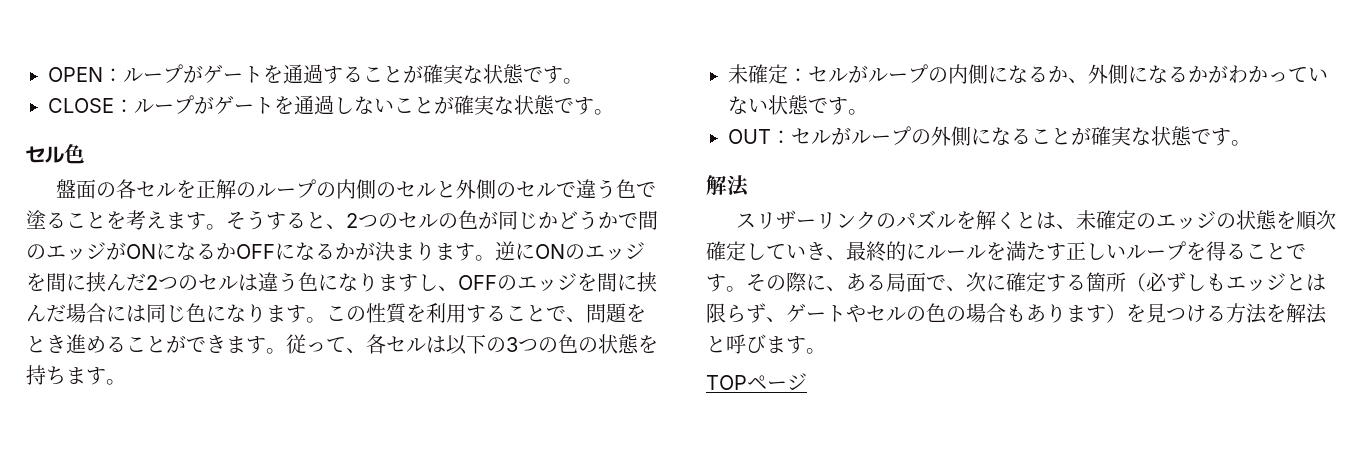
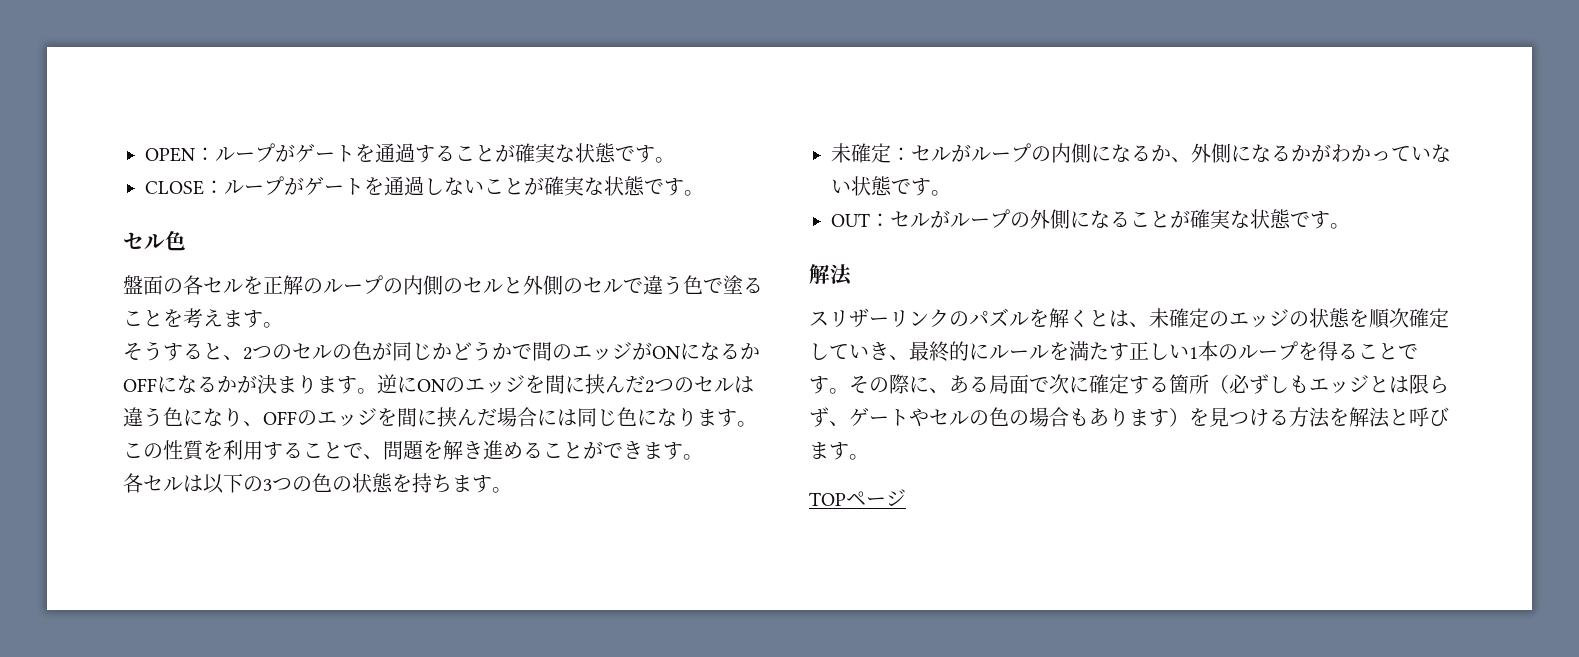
- 盤面の各セルを正解のループの内側のセルと外側のセルで違う色で塗ることを考えます。そうすると、2つのセルの色が同じかどうかで間のエッジがONになるかOFFになるかが決まります。
+ 盤面の各セルを正解のループの内側のセルと外側のセルで違う色で塗ることを考えます。
+ そうすると、2つのセルの色が同じかどうかで間のエッジがONになるかOFFになるかが決まります。
- 逆にONのエッジを間に挟んだ2つのセルは違う色になりますし、OFFのエッジを間に挟んだ場合には同じ色になります。
+ 逆にONのエッジを間に挟んだ2つのセルは違う色になり、OFFのエッジを間に挟んだ場合には同じ色になります。
- この性質を利用することで、問題をとき進めることができます。従って、各セルは以下の3つの色の状態を持ちます。
+ この性質を利用することで、問題を解き進めることができます。
+ 各セルは以下の3つの色の状態を持ちます。
- スリザーリンクのパズルを解くとは、未確定のエッジの状態を順次確定していき、最終的にルールを満たす正しいループを得ることです。
+ スリザーリンクのパズルを解くとは、未確定のエッジの状態を順次確定していき、最終的にルールを満たす正しい1本のループを得ることです。
- その際に、ある局面で、次に確定する箇所（必ずしもエッジとは限らず、ゲートやセルの色の場合もあります）を見つける方法を解法と呼びます。
+ その際に、ある局面で次に確定する箇所（必ずしもエッジとは限らず、ゲートやセルの色の場合もあります）を見つける方法を解法と呼びます。

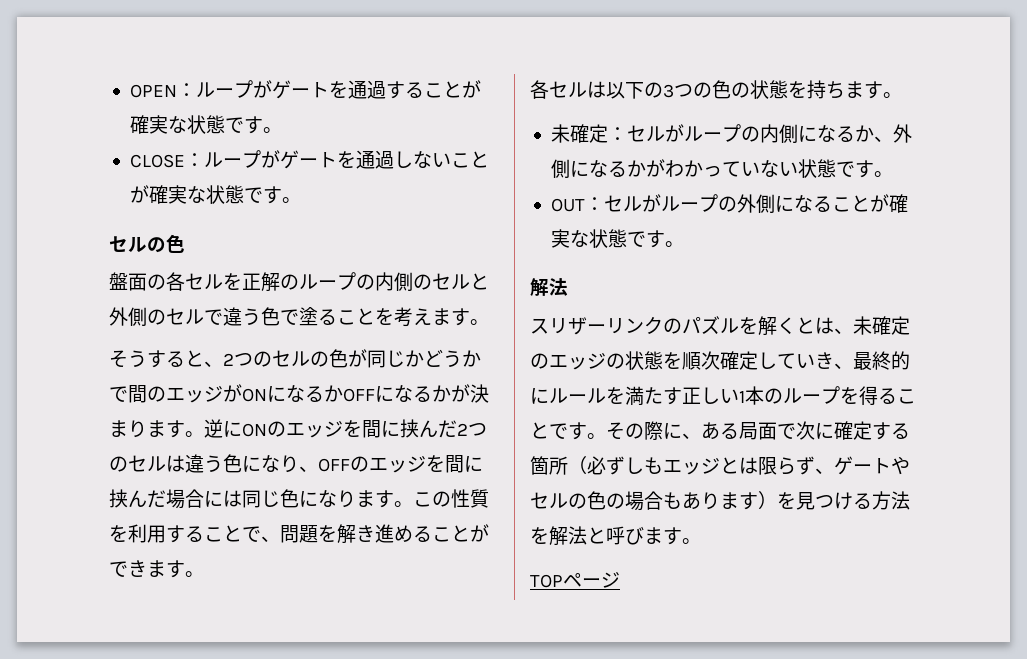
  CLOSE：ループがゲートを通過しないことが確実な状態です。
- セル色
+ セルの色

